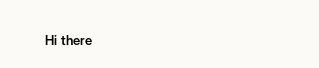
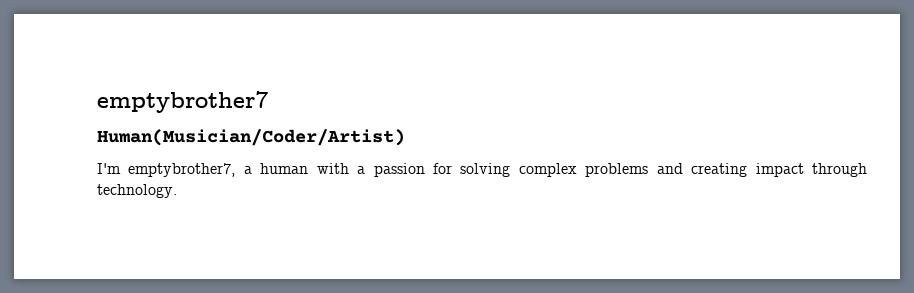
- Hi there
+ emptybrother7
+ Human(Musician/Coder/Artist)
+ I'm emptybrother7, a human with a passion for solving complex problems and creating impact through technology.

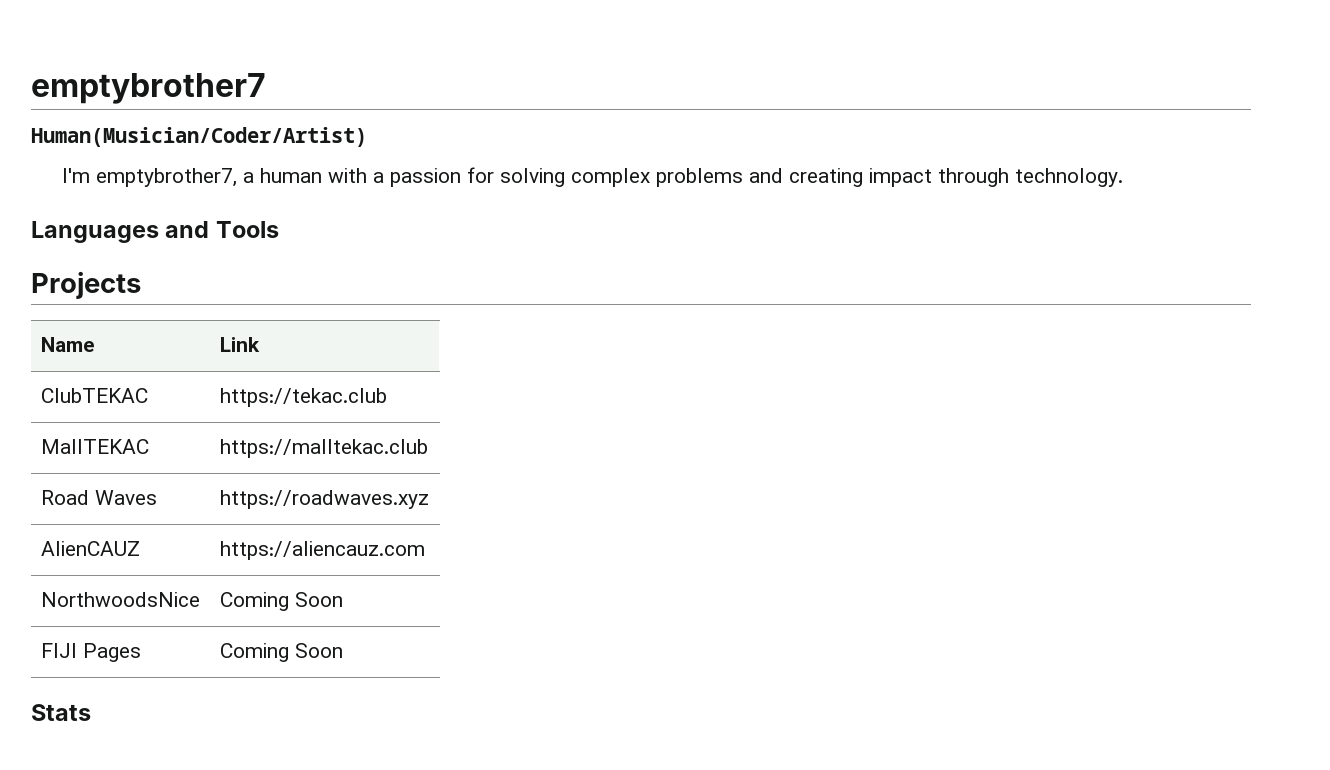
+ Languages and Tools
+ Projects
+ Name | Link
+ ClubTEKAC | https://tekac.club
+ MallTEKAC | https://malltekac.club
+ Road Waves | https://roadwaves.xyz
+ AlienCAUZ | https://aliencauz.com
+ NorthwoodsNice | Coming Soon
+ FIJI Pages | Coming Soon
+ Stats

